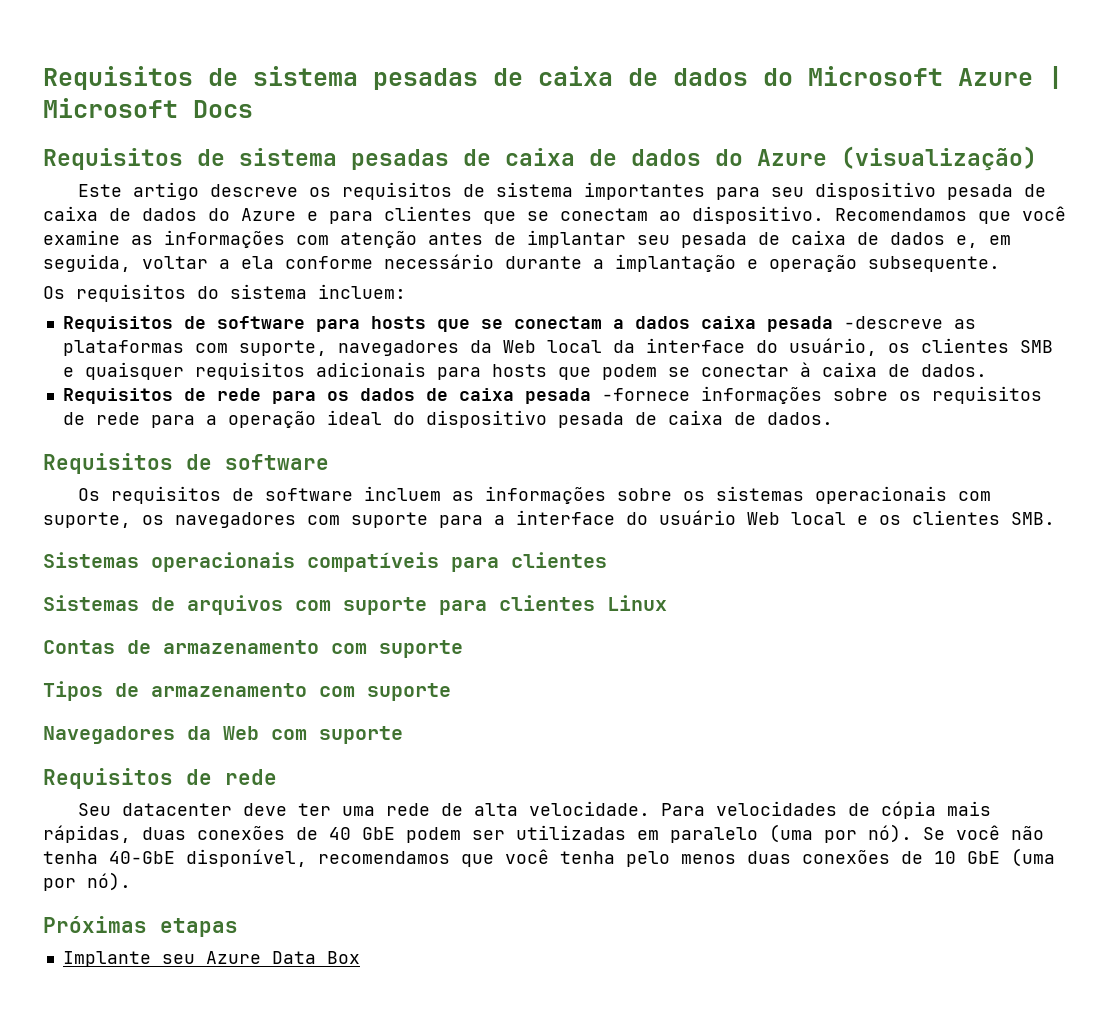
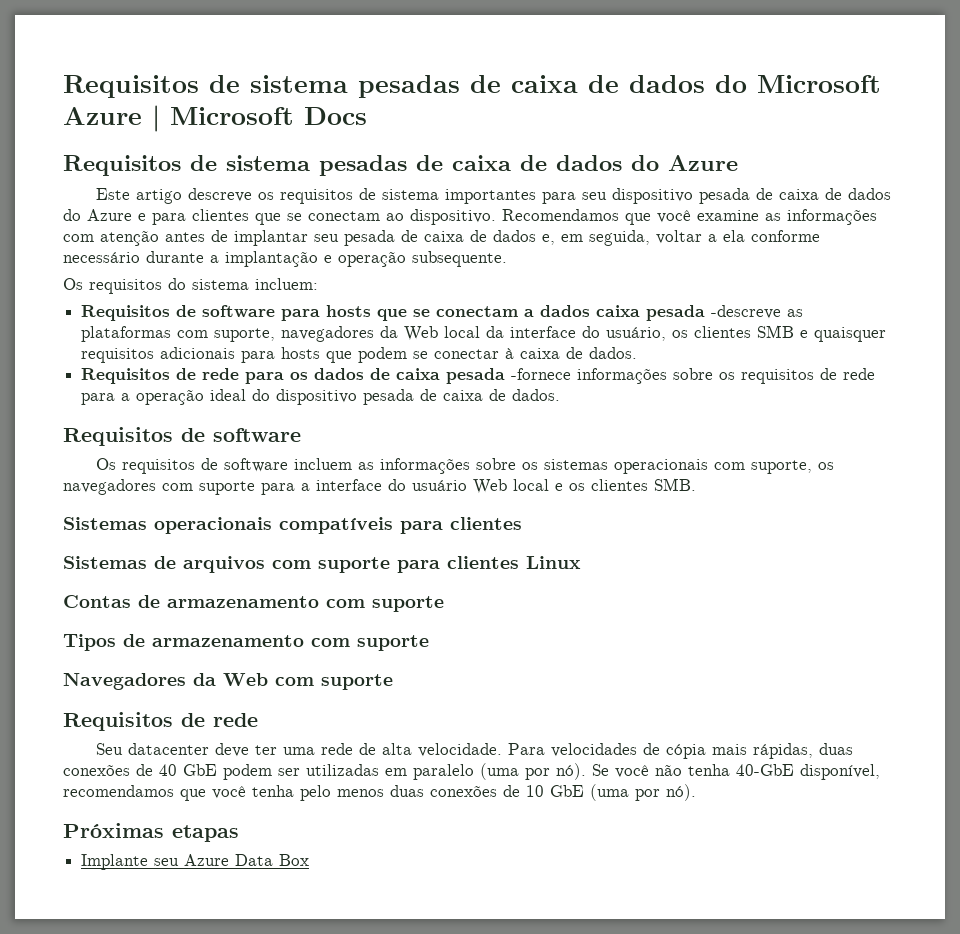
- Requisitos de sistema pesadas de caixa de dados do Azure (visualização)
+ Requisitos de sistema pesadas de caixa de dados do Azure

